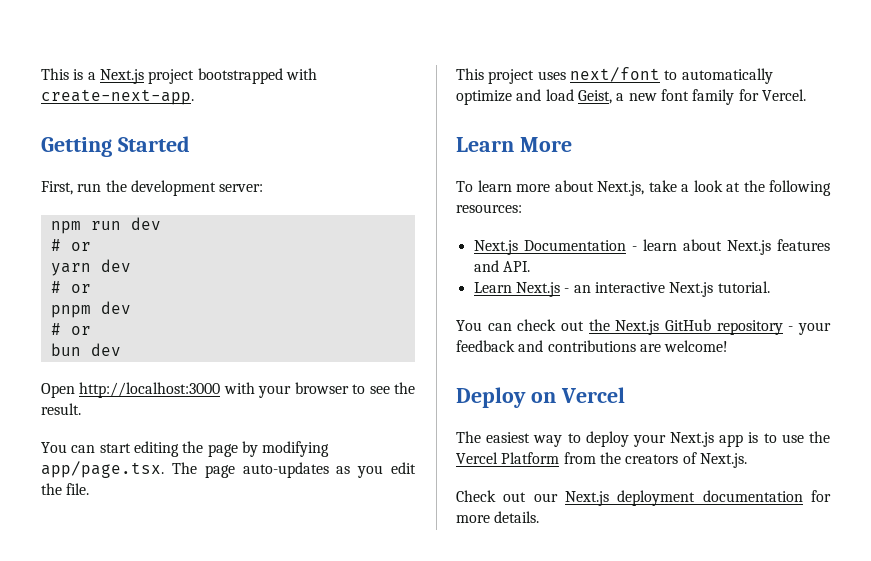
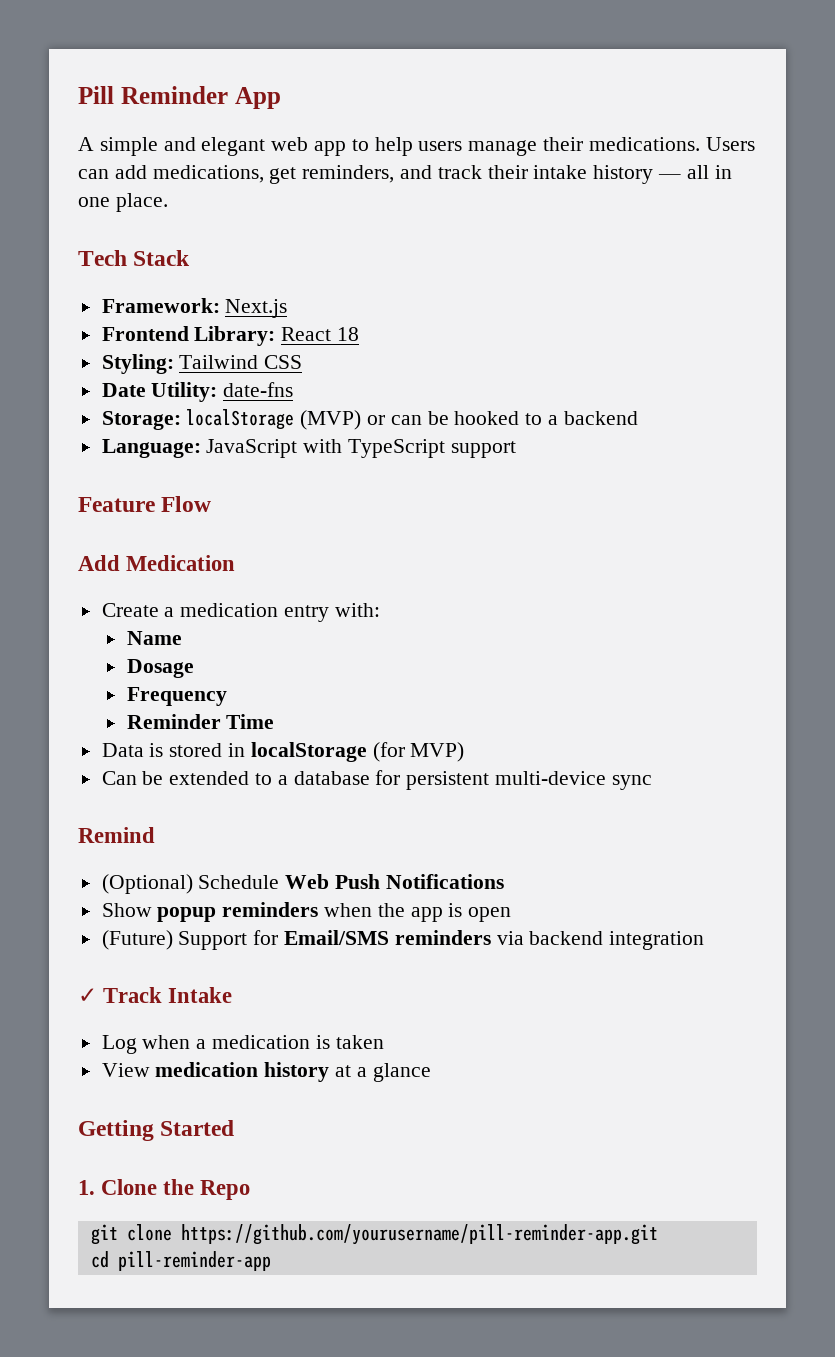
- This is a Next.js project bootstrapped with create-next-app.
+ Pill Reminder App
+ A simple and elegant web app to help users manage their medications. Users can add medications, get reminders, and track their intake history — all in one place.
+ Tech Stack
+ Framework: Next.js
+ Frontend Library: React 18
+ Styling: Tailwind CSS
+ Date Utility: date-fns
+ Storage: localStorage (MVP) or can be hooked to a backend
+ Language: JavaScript with TypeScript support
+ Feature Flow
+ Add Medication
+ Create a medication entry with:
+ Name
+ Dosage
+ Frequency
+ Reminder Time
+ Data is stored in localStorage (for MVP)
+ Can be extended to a database for persistent multi-device sync
+ Remind
+ (Optional) Schedule Web Push Notifications
+ Show popup reminders when the app is open
+ (Future) Support for Email/SMS reminders via backend integration
+ ✓ Track Intake
+ Log when a medication is taken
+ View medication history at a glance
  Getting Started
- First, run the development server:
- npm run dev
- # or
- yarn dev
- # or
- pnpm dev
- # or
- bun dev
- Open http://localhost:3000 with your browser to see the result.
- You can start editing the page by modifying app/page.tsx. The page auto-updates as you edit the file.
- This project uses next/font to automatically optimize and load Geist, a new font family for Vercel.
- Learn More
- To learn more about Next.js, take a look at the following resources:
- Next.js Documentation - learn about Next.js features and API.
- Learn Next.js - an interactive Next.js tutorial.
- You can check out the Next.js GitHub repository - your feedback and contributions are welcome!
- Deploy on Vercel
- The easiest way to deploy your Next.js app is to use the Vercel Platform from the creators of Next.js.
- Check out our Next.js deployment documentation for more details.
+ 1. Clone the Repo
+ git clone https://github.com/yourusername/pill-reminder-app.git
+ cd pill-reminder-app

